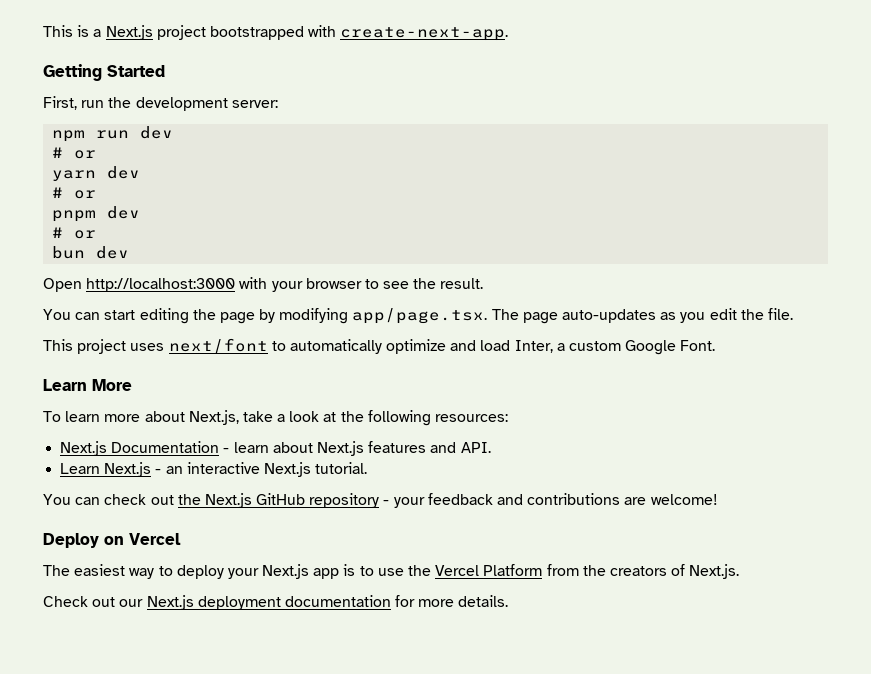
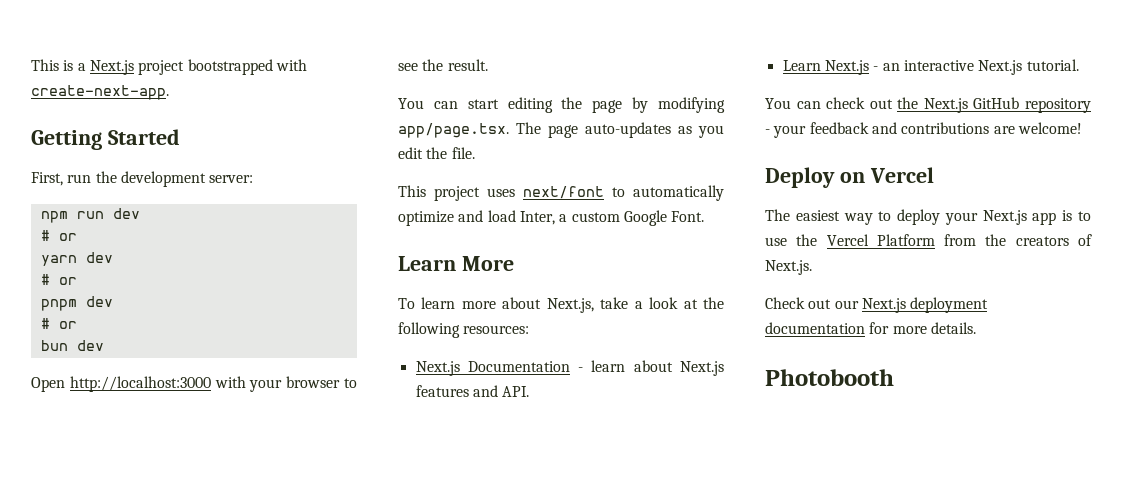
+ Photobooth

